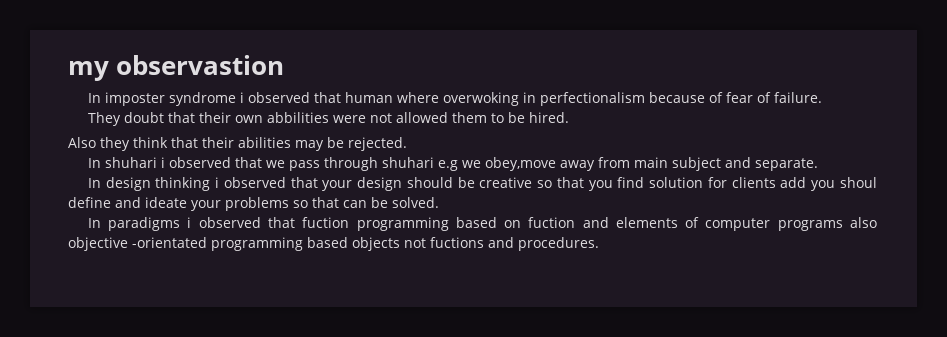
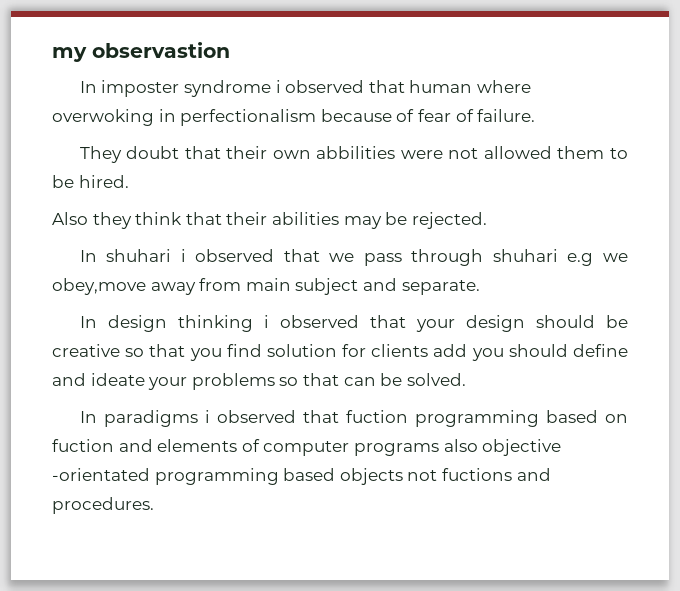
- In design thinking i observed that your design should be creative so that you find solution for clients add you shoul define and ideate your problems so that can be solved.
+ In design thinking i observed that your design should be creative so that you find solution for clients add you should define and ideate your problems so that can be solved.

